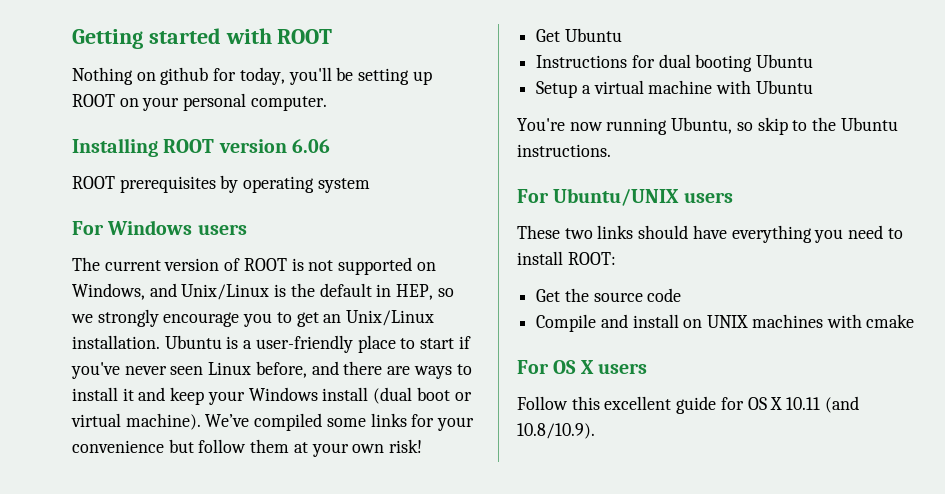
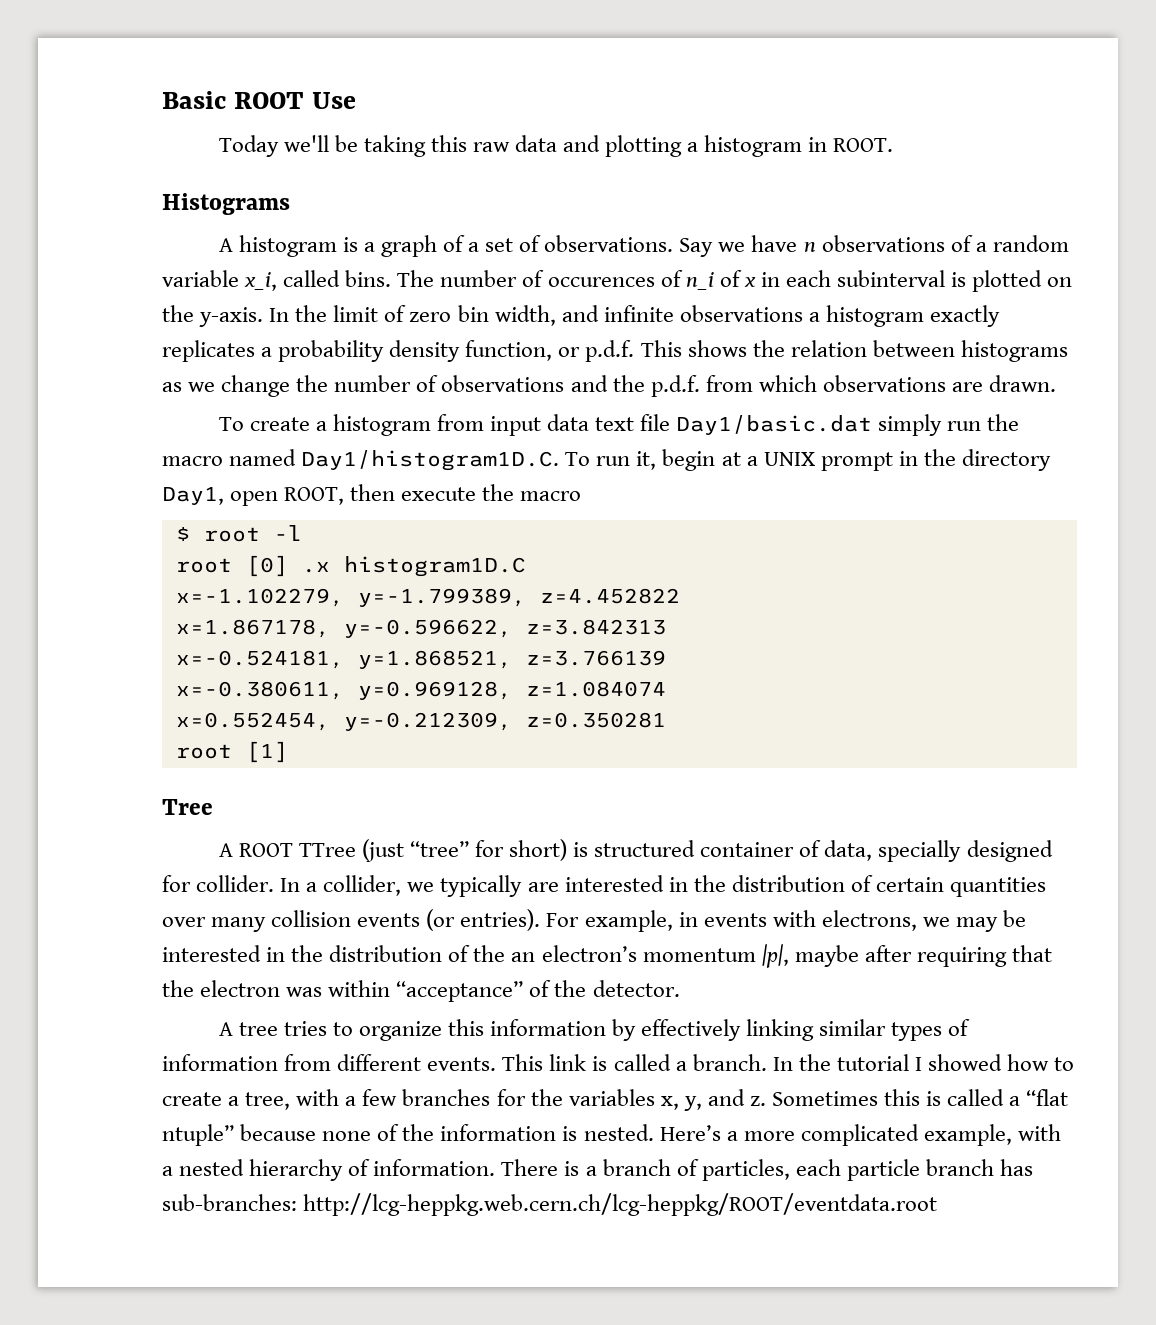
- Getting started with ROOT
- Nothing on github for today, you'll be setting up ROOT on your personal computer.
- Installing ROOT version 6.06
- ROOT prerequisites by operating system
- For Windows users
- The current version of ROOT is not supported on Windows, and Unix/Linux is the default in HEP, so we strongly encourage you to get an Unix/Linux installation. Ubuntu is a user-friendly place to start if you've never seen Linux before, and there are ways to install it and keep your Windows install (dual boot or virtual machine). We’ve compiled some links for your convenience but follow them at your own risk!
- Get Ubuntu
- Instructions for dual booting Ubuntu
- Setup a virtual machine with Ubuntu
- You're now running Ubuntu, so skip to the Ubuntu instructions.
- For Ubuntu/UNIX users
- These two links should have everything you need to install ROOT:
- Get the source code
- Compile and install on UNIX machines with cmake
- For OS X users
- Follow this excellent guide for OS X 10.11 (and 10.8/10.9).
+ Basic ROOT Use
+ Today we'll be taking this raw data and plotting a histogram in ROOT.
+ Histograms
+ A histogram is a graph of a set of observations. Say we have n observations of a random variable x_i, called bins. The number of occurences of n_i of x in each subinterval is plotted on the y-axis. In the limit of zero bin width, and infinite observations a histogram exactly replicates a probability density function, or p.d.f. This shows the relation between histograms as we change the number of observations and the p.d.f. from which observations are drawn.
+ To create a histogram from input data text file Day1/basic.dat simply run the macro named Day1/histogram1D.C. To run it, begin at a UNIX prompt in the directory Day1, open ROOT, then execute the macro
+ $ root -l
+ root [0] .x histogram1D.C
+ x=-1.102279, y=-1.799389, z=4.452822
+ x=1.867178, y=-0.596622, z=3.842313
+ x=-0.524181, y=1.868521, z=3.766139
+ x=-0.380611, y=0.969128, z=1.084074
+ x=0.552454, y=-0.212309, z=0.350281
+ root [1]
+ Tree
+ A ROOT TTree (just “tree” for short) is structured container of data, specially designed for collider. In a collider, we typically are interested in the distribution of certain quantities over many collision events (or entries). For example, in events with electrons, we may be interested in the distribution of the an electron’s momentum |p|, maybe after requiring that the electron was within “acceptance” of the detector.
+ A tree tries to organize this information by effectively linking similar types of information from different events. This link is called a branch. In the tutorial I showed how to create a tree, with a few branches for the variables x, y, and z. Sometimes this is called a “flat ntuple” because none of the information is nested. Here’s a more complicated example, with a nested hierarchy of information. There is a branch of particles, each particle branch has sub-branches: http://lcg-heppkg.web.cern.ch/lcg-heppkg/ROOT/eventdata.root

